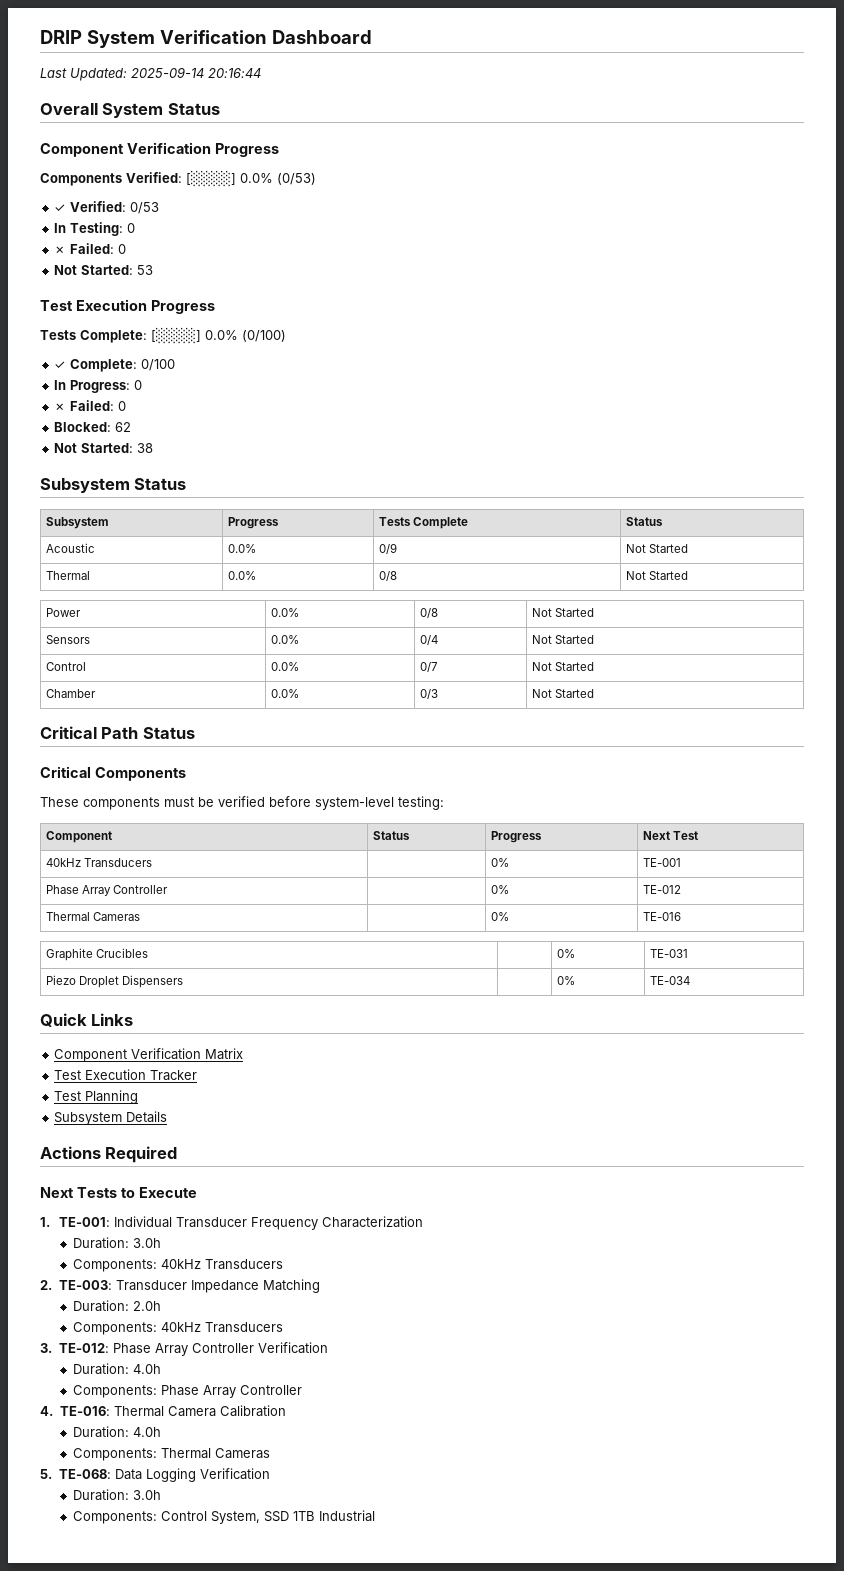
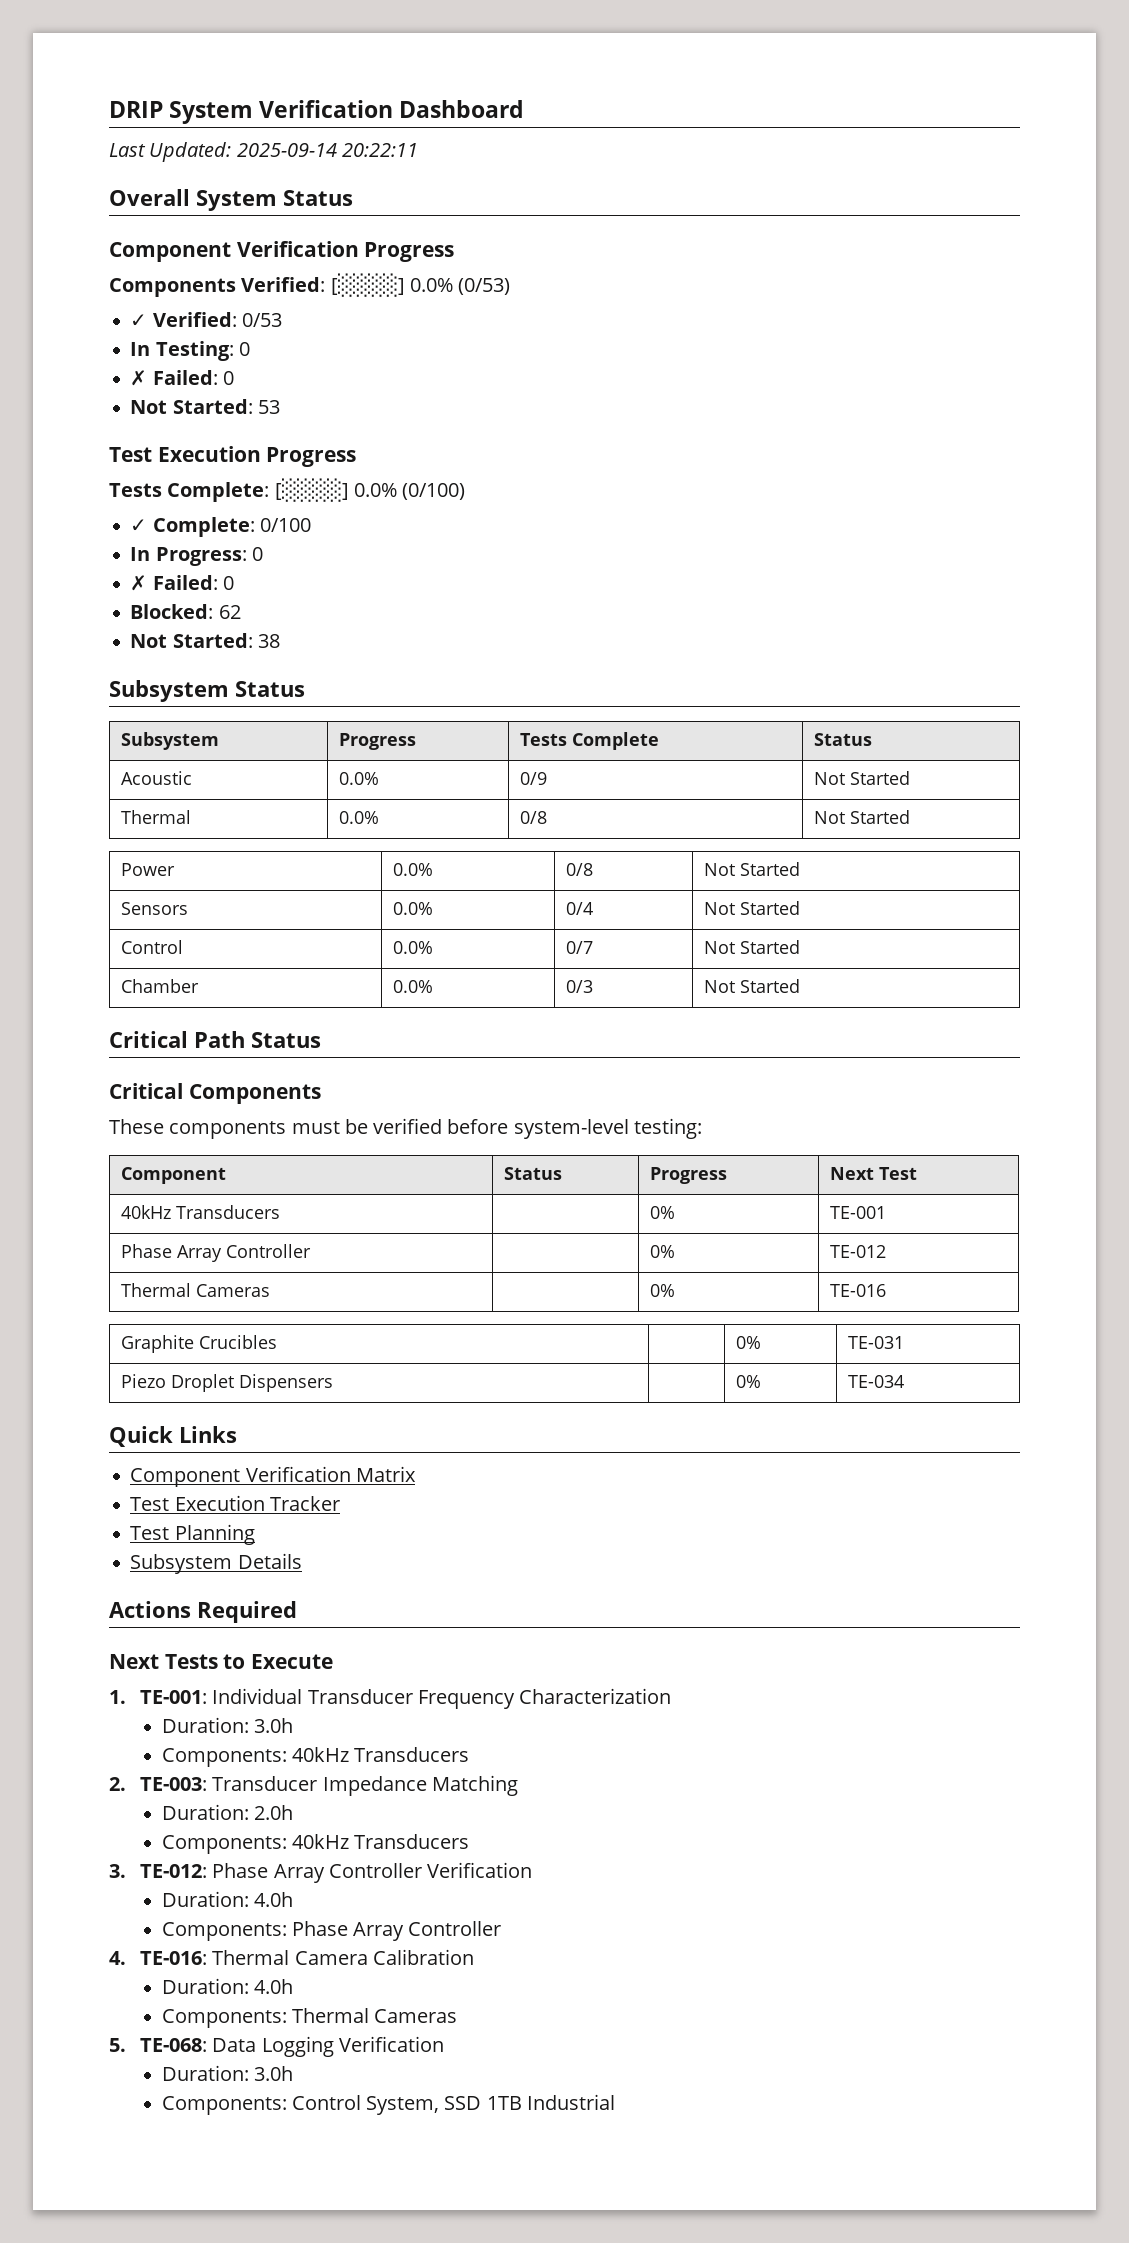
- Last Updated: 2025-09-14 20:16:44
+ Last Updated: 2025-09-14 20:22:11

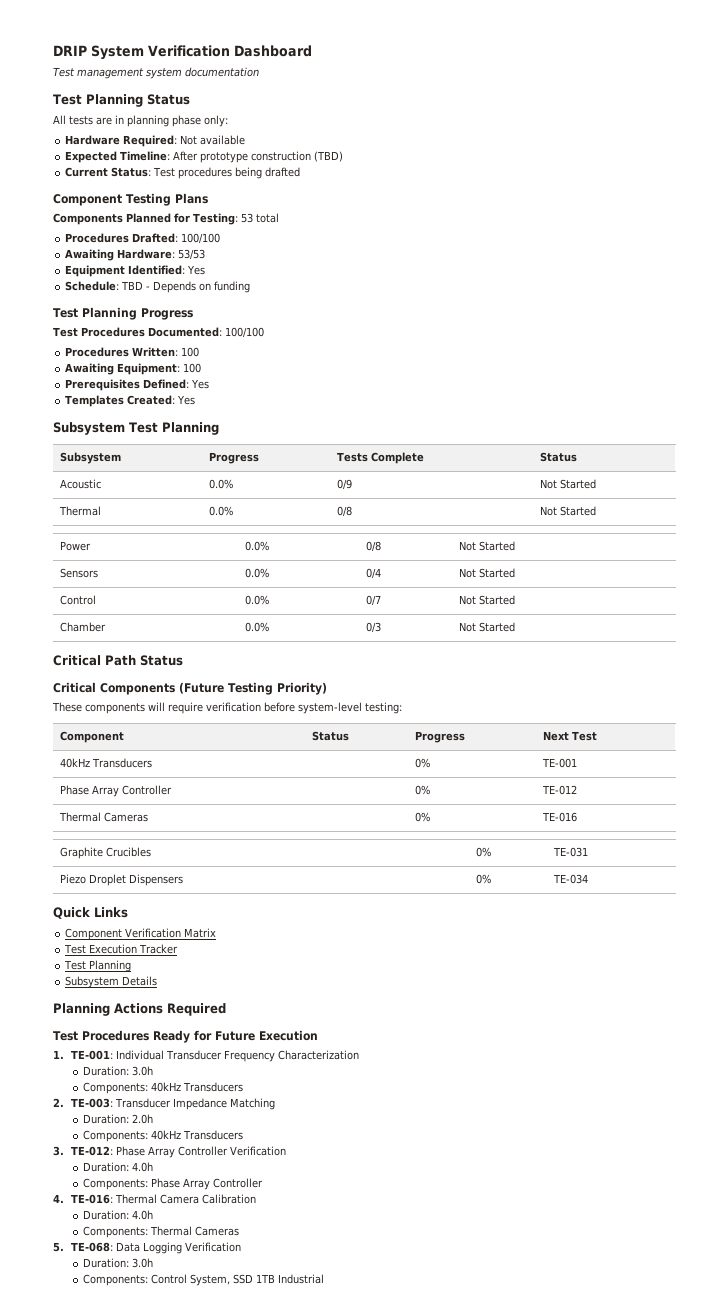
- Last Updated: 2025-09-14 20:22:11
- Overall System Status
- Component Verification Progress
- Components Verified: [░░░░] 0.0% (0/53)
- ✓ Verified: 0/53
- In Testing: 0
- ✗ Failed: 0
- Not Started: 53
- Test Execution Progress
- Tests Complete: [░░░░] 0.0% (0/100)
- ✓ Complete: 0/100
- In Progress: 0
- ✗ Failed: 0
- Blocked: 62
- Not Started: 38
- Subsystem Status
+ Test management system documentation
+ Test Planning Status
+ All tests are in planning phase only:
+ Hardware Required: Not available
+ Expected Timeline: After prototype construction (TBD)
+ Current Status: Test procedures being drafted
+ Component Testing Plans
+ Components Planned for Testing: 53 total
+ Procedures Drafted: 100/100
+ Awaiting Hardware: 53/53
+ Equipment Identified: Yes
+ Schedule: TBD - Depends on funding
+ Test Planning Progress
+ Test Procedures Documented: 100/100
+ Procedures Written: 100
+ Awaiting Equipment: 100
+ Prerequisites Defined: Yes
+ Templates Created: Yes
+ Subsystem Test Planning
- Critical Components
+ Critical Components (Future Testing Priority)
- These components must be verified before system-level testing:
+ These components will require verification before system-level testing:
- Actions Required
+ Planning Actions Required
- Next Tests to Execute
+ Test Procedures Ready for Future Execution

